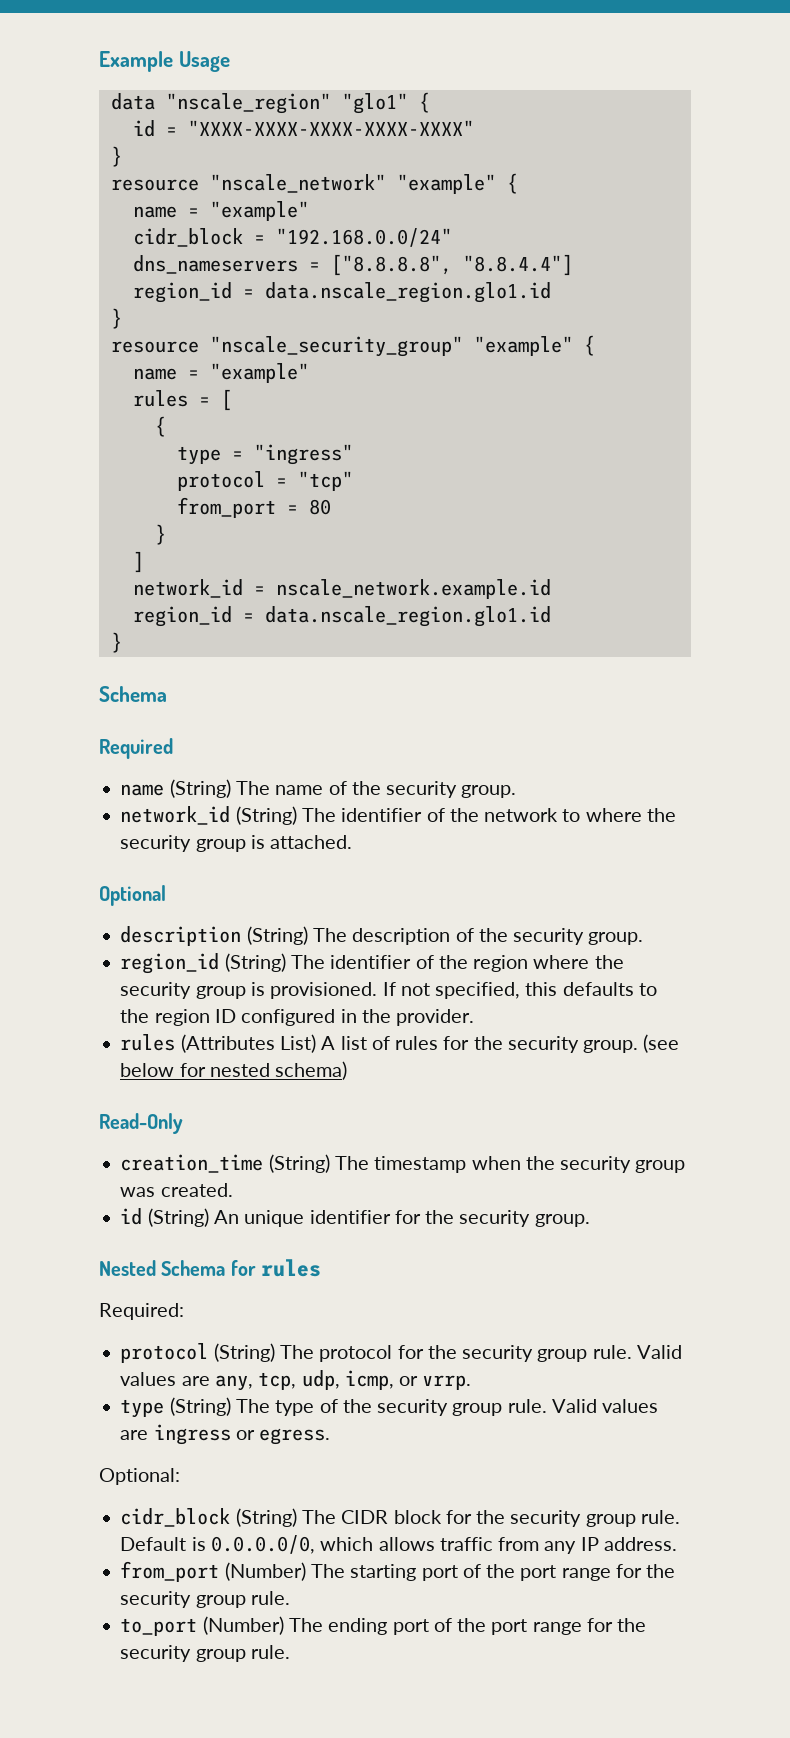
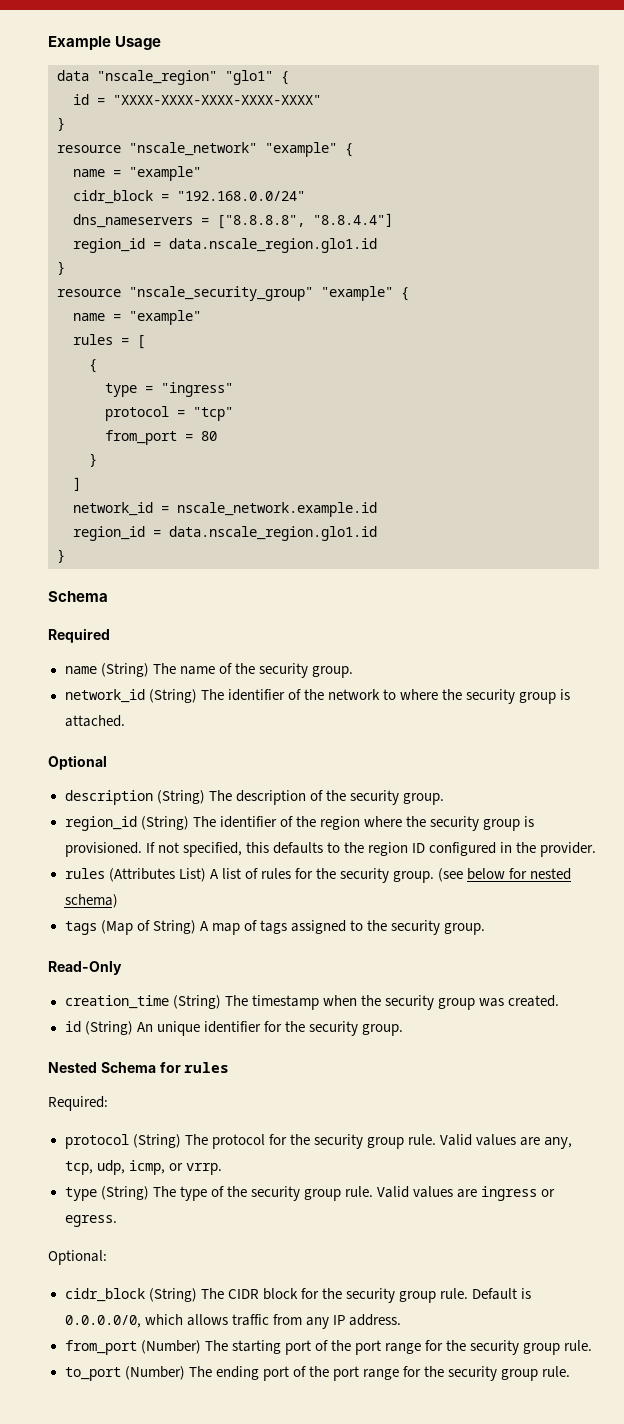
+ tags (Map of String) A map of tags assigned to the security group.

